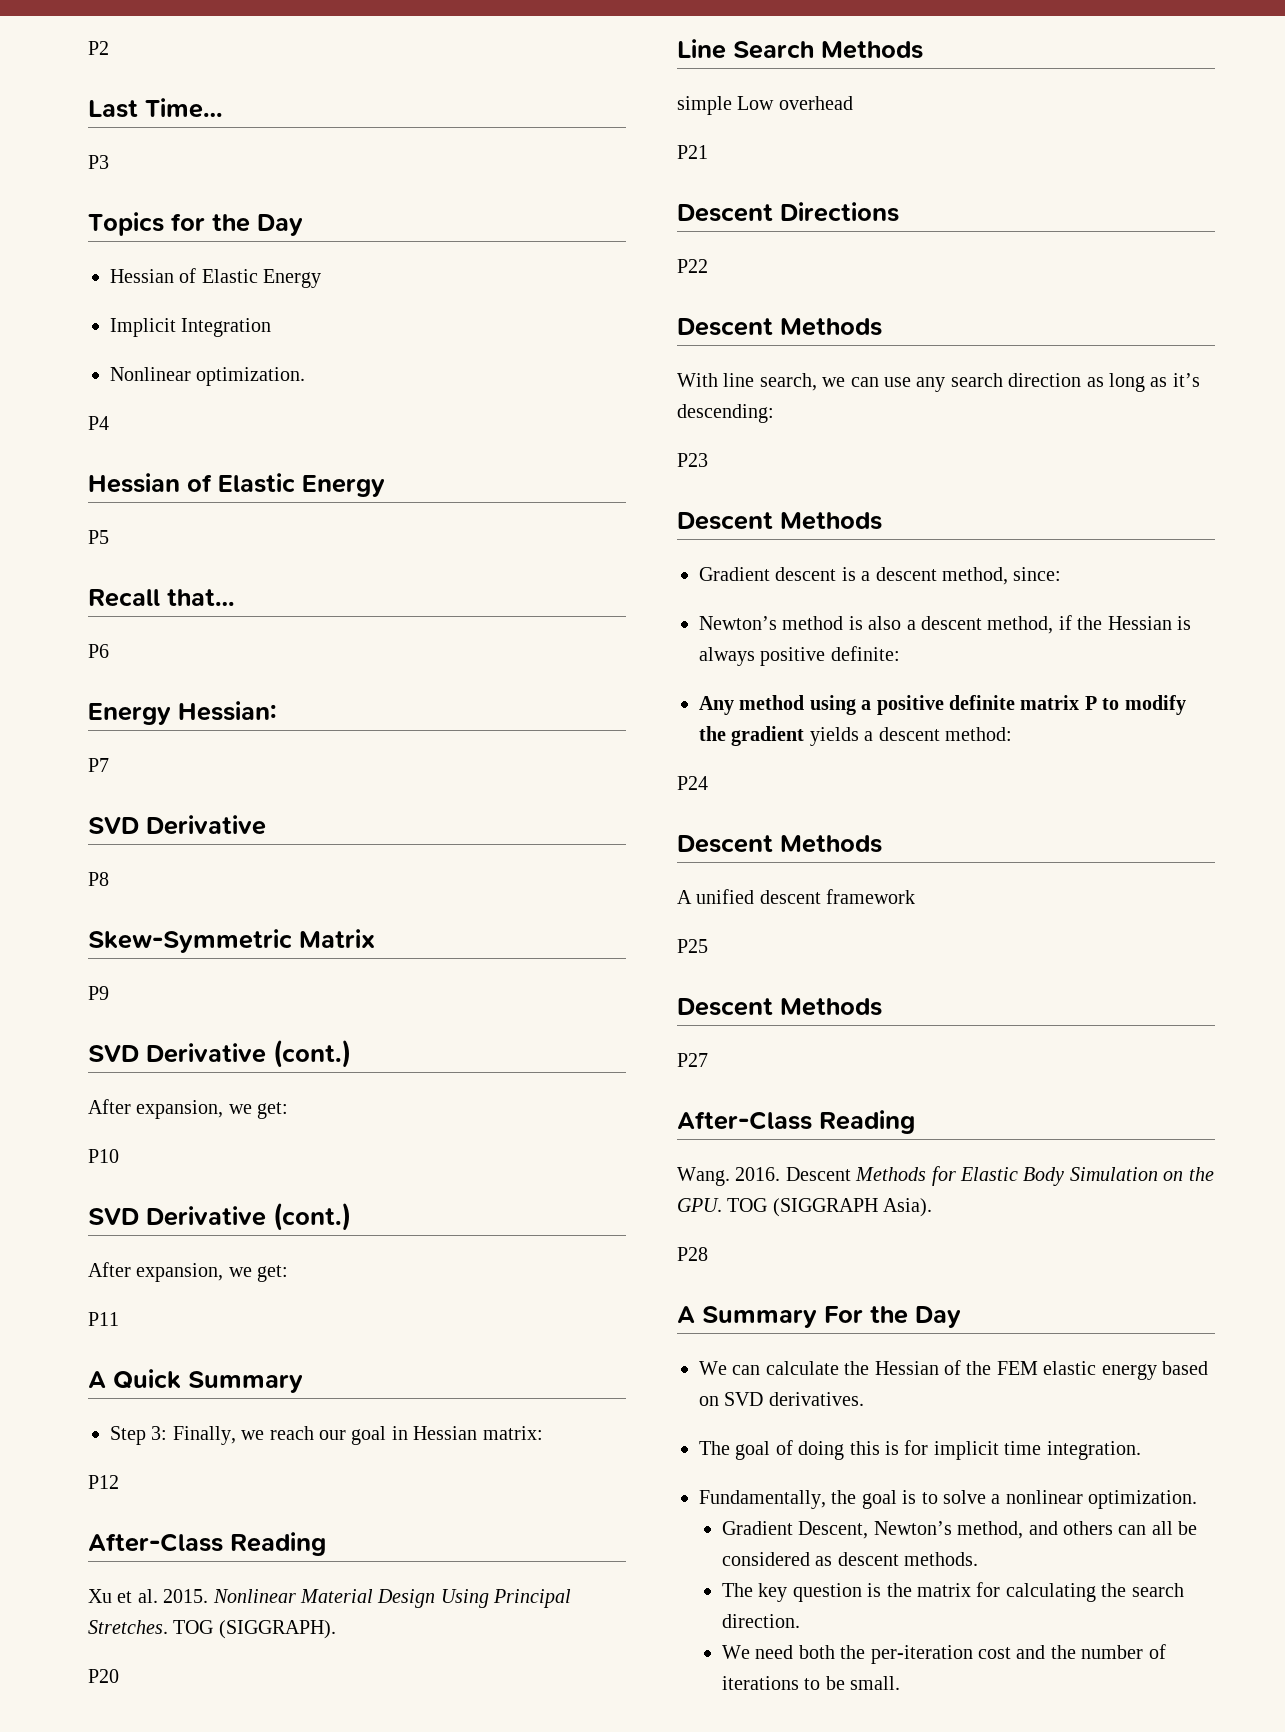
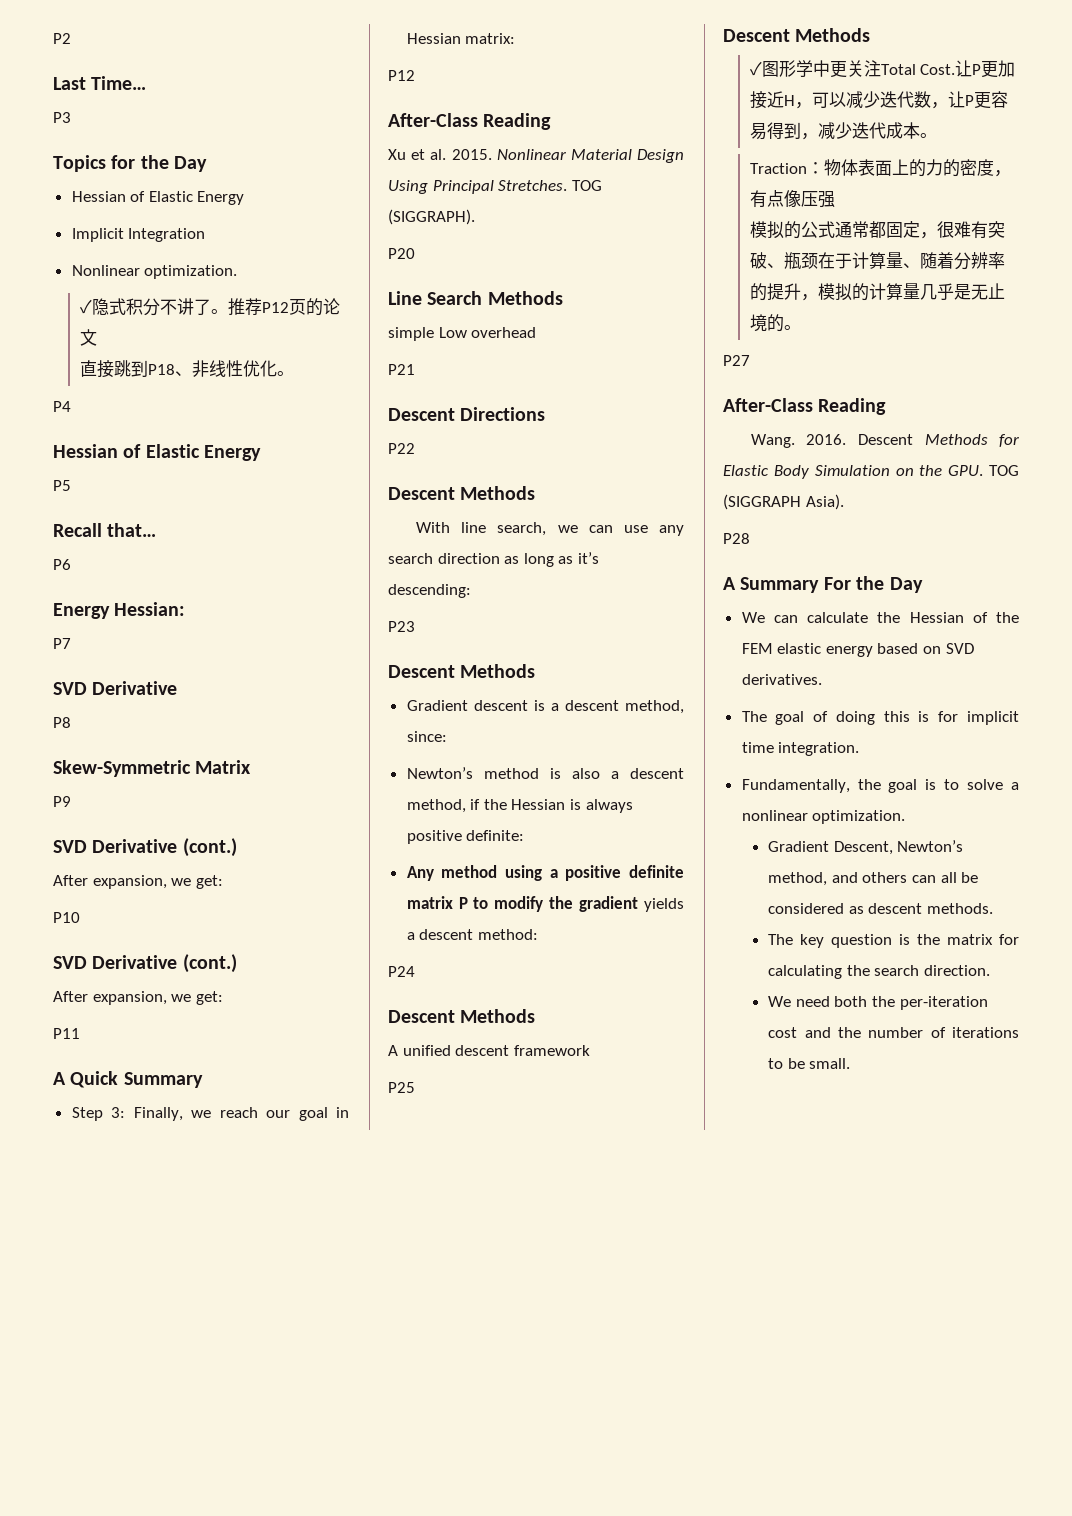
+ ✓隐式积分不讲了。推荐P12页的论文
+ 直接跳到P18、非线性优化。
+ ✓图形学中更关注Total Cost.让P更加接近H，可以减少迭代数，让P更容易得到，减少迭代成本。
+ Traction：物体表面上的力的密度，有点像压强
+ 模拟的公式通常都固定，很难有突破、瓶颈在于计算量、随着分辨率的提升，模拟的计算量几乎是无止境的。

